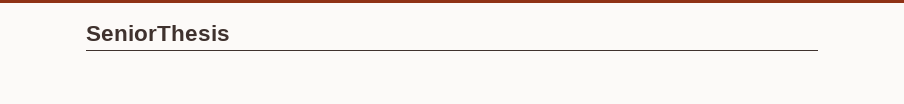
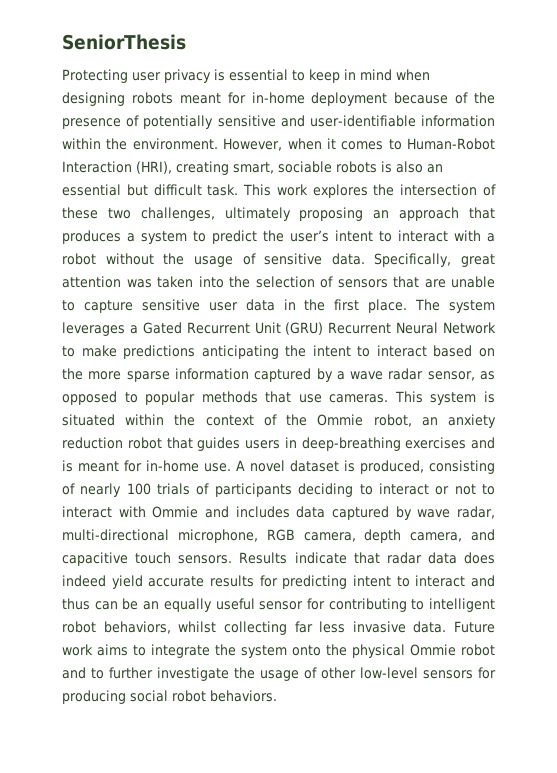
+ Protecting user privacy is essential to keep in mind when designing robots meant for in-home deployment because of the presence of potentially sensitive and user-identifiable information within the environment. However, when it comes to Human-Robot Interaction (HRI), creating smart, sociable robots is also an essential but difficult task. This work explores the intersection of these two challenges, ultimately proposing an approach that produces a system to predict the user’s intent to interact with a robot without the usage of sensitive data. Specifically, great attention was taken into the selection of sensors that are unable to capture sensitive user data in the first place. The system leverages a Gated Recurrent Unit (GRU) Recurrent Neural Network to make predictions anticipating the intent to interact based on the more sparse information captured by a wave radar sensor, as opposed to popular methods that use cameras. This system is situated within the context of the Ommie robot, an anxiety reduction robot that guides users in deep-breathing exercises and is meant for in-home use. A novel dataset is produced, consisting of nearly 100 trials of participants deciding to interact or not to interact with Ommie and includes data captured by wave radar, multi-directional microphone, RGB camera, depth camera, and capacitive touch sensors. Results indicate that radar data does indeed yield accurate results for predicting intent to interact and thus can be an equally useful sensor for contributing to intelligent robot behaviors, whilst collecting far less invasive data. Future work aims to integrate the system onto the physical Ommie robot and to further investigate the usage of other low-level sensors for producing social robot behaviors.

